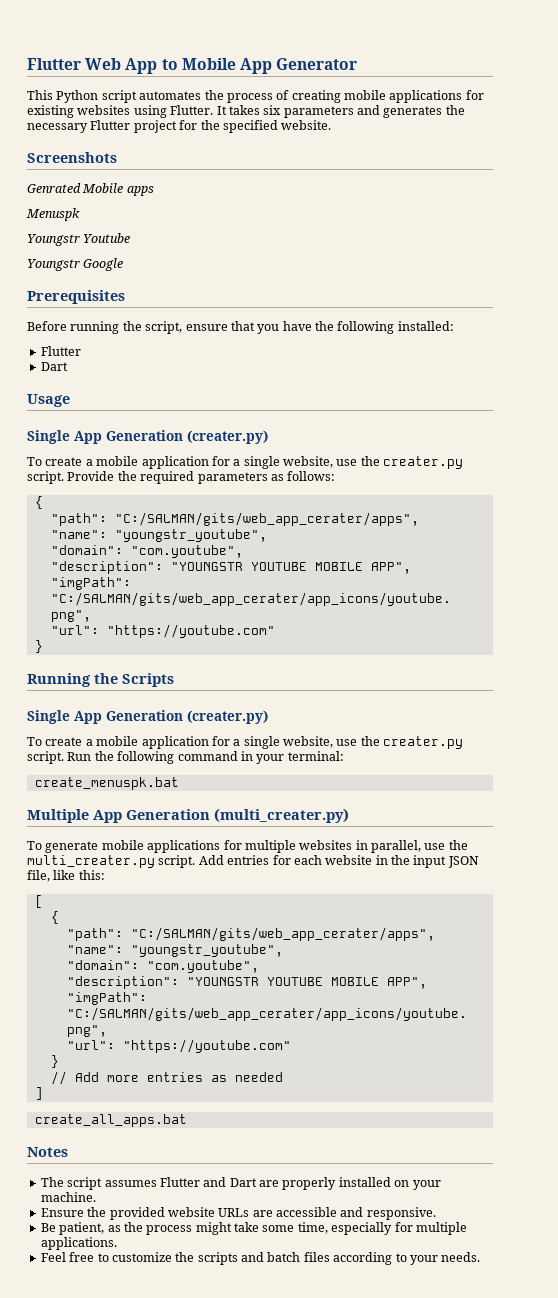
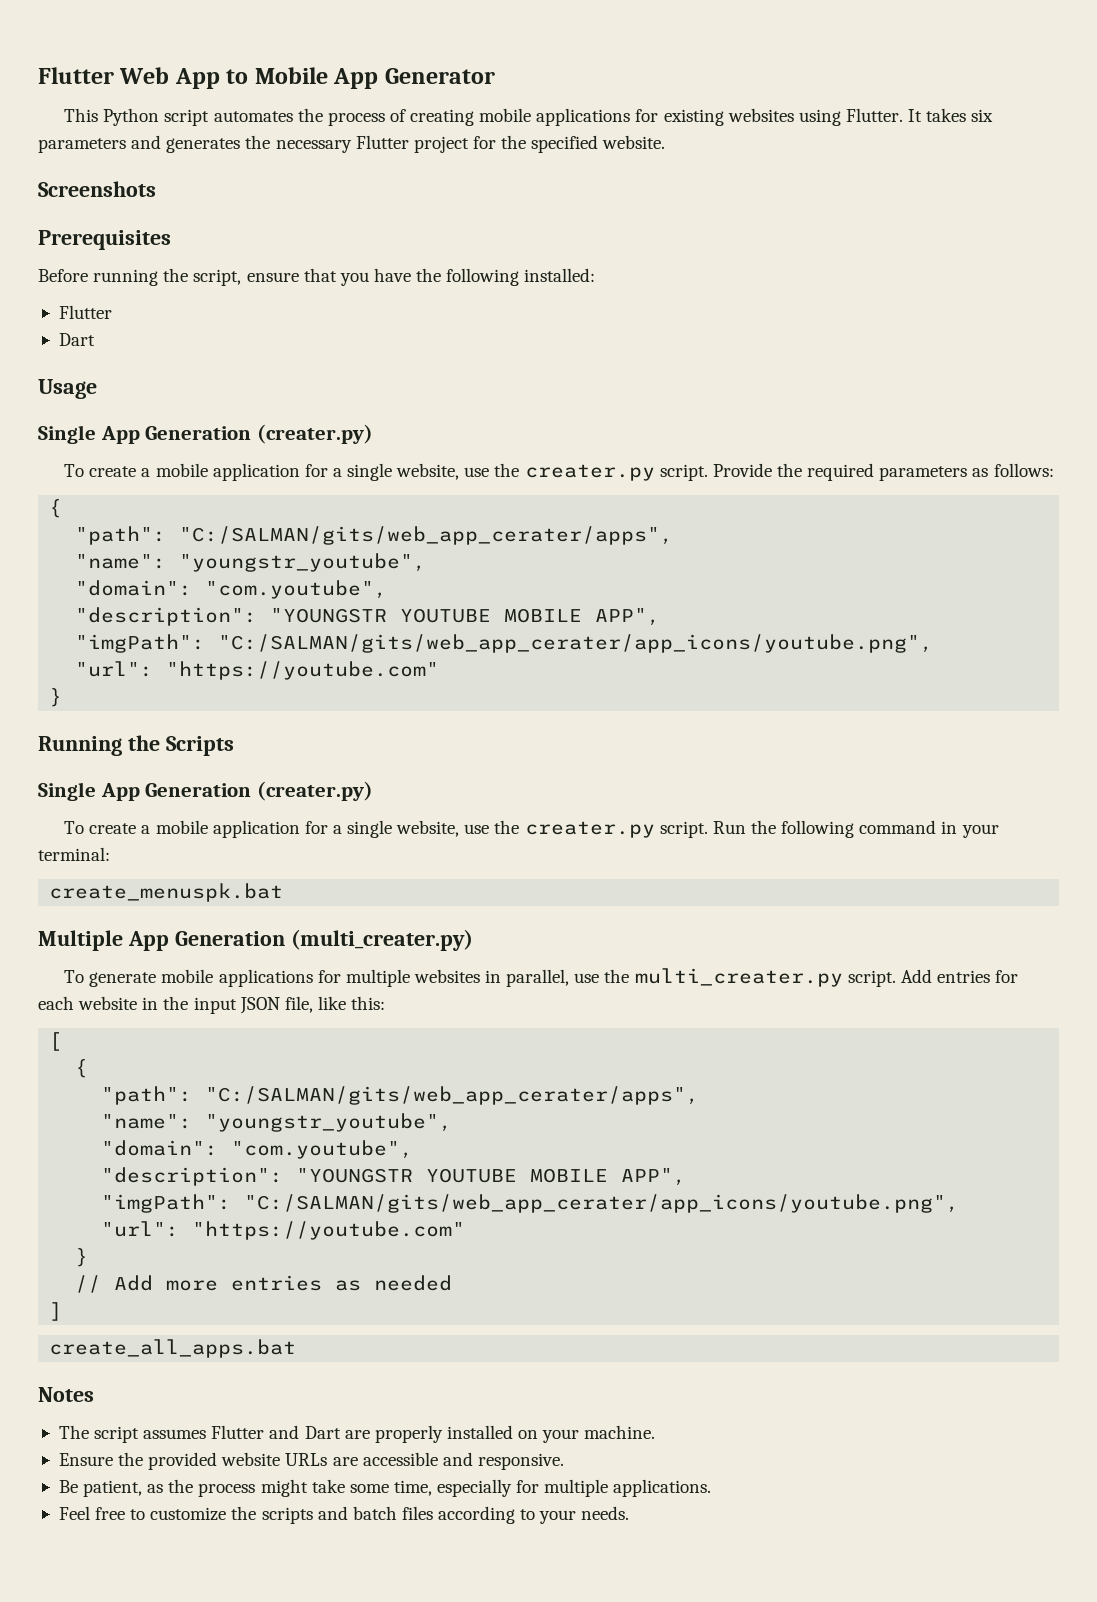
- Genrated Mobile apps
- Menuspk
- Youngstr Youtube
- Youngstr Google

